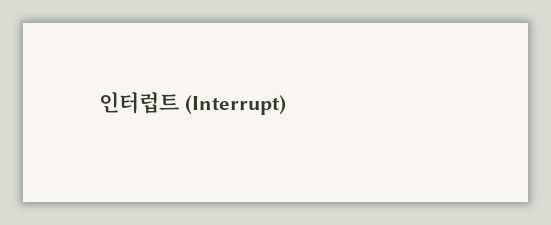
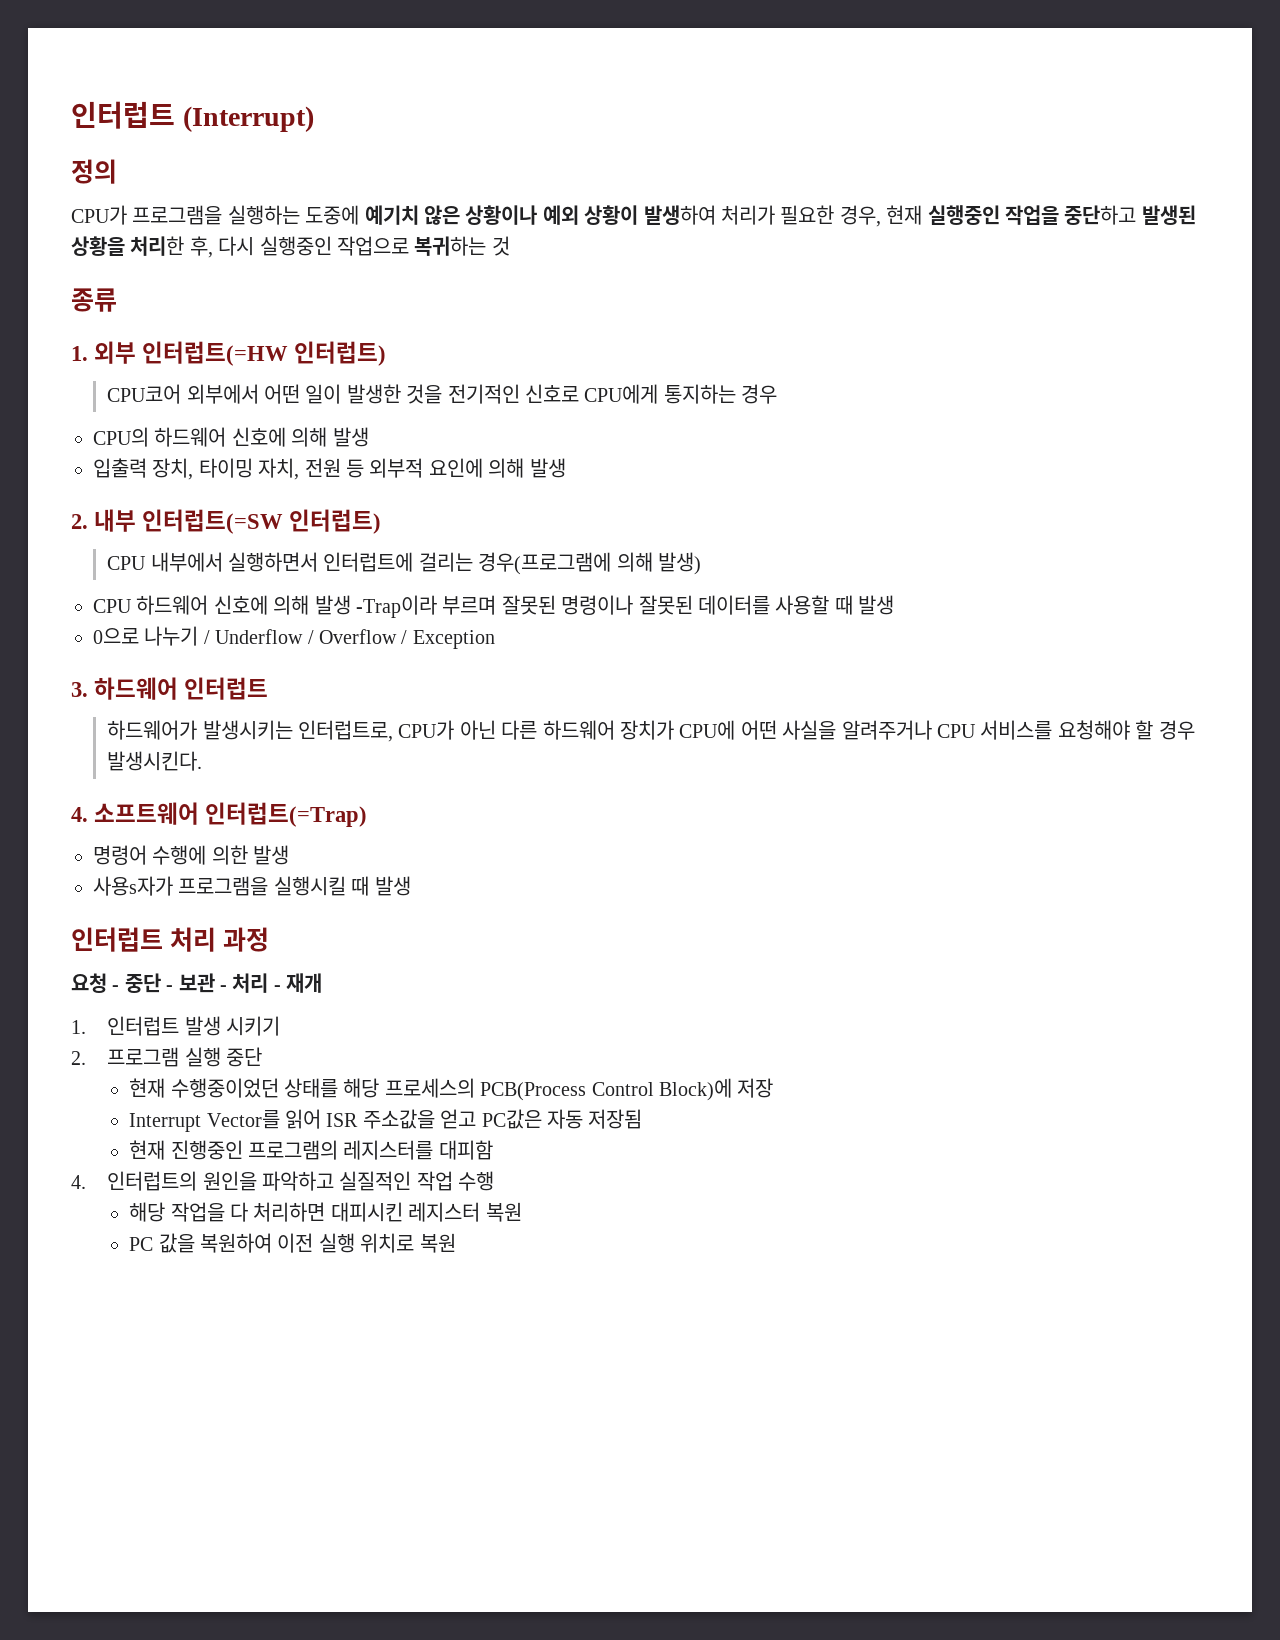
+ 정의
+ CPU가 프로그램을 실행하는 도중에 예기치 않은 상황이나 예외 상황이 발생하여 처리가 필요한 경우, 현재 실행중인 작업을 중단하고 발생된 상황을 처리한 후, 다시 실행중인 작업으로 복귀하는 것
+ 종류
+ 1. 외부 인터럽트(=HW 인터럽트)
+ CPU코어 외부에서 어떤 일이 발생한 것을 전기적인 신호로 CPU에게 통지하는 경우
+ CPU의 하드웨어 신호에 의해 발생
+ 입출력 장치, 타이밍 자치, 전원 등 외부적 요인에 의해 발생
+ 2. 내부 인터럽트(=SW 인터럽트)
+ CPU 내부에서 실행하면서 인터럽트에 걸리는 경우(프로그램에 의해 발생)
+ CPU 하드웨어 신호에 의해 발생 -Trap이라 부르며 잘못된 명령이나 잘못된 데이터를 사용할 때 발생
+ 0으로 나누기 / Underflow / Overflow / Exception
+ 3. 하드웨어 인터럽트
+ 하드웨어가 발생시키는 인터럽트로, CPU가 아닌 다른 하드웨어 장치가 CPU에 어떤 사실을 알려주거나 CPU 서비스를 요청해야 할 경우 발생시킨다.
+ 4. 소프트웨어 인터럽트(=Trap)
+ 명령어 수행에 의한 발생
+ 사용s자가 프로그램을 실행시킬 때 발생
+ 인터럽트 처리 과정
+ 요청 - 중단 - 보관 - 처리 - 재개
+ 1. 인터럽트 발생 시키기
+ 2. 프로그램 실행 중단
+ 현재 수행중이었던 상태를 해당 프로세스의 PCB(Process Control Block)에 저장
+ Interrupt Vector를 읽어 ISR 주소값을 얻고 PC값은 자동 저장됨
+ 현재 진행중인 프로그램의 레지스터를 대피함
+ 4. 인터럽트의 원인을 파악하고 실질적인 작업 수행
+ 해당 작업을 다 처리하면 대피시킨 레지스터 복원
+ PC 값을 복원하여 이전 실행 위치로 복원

